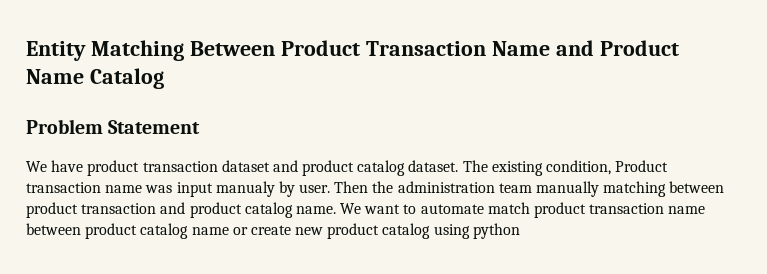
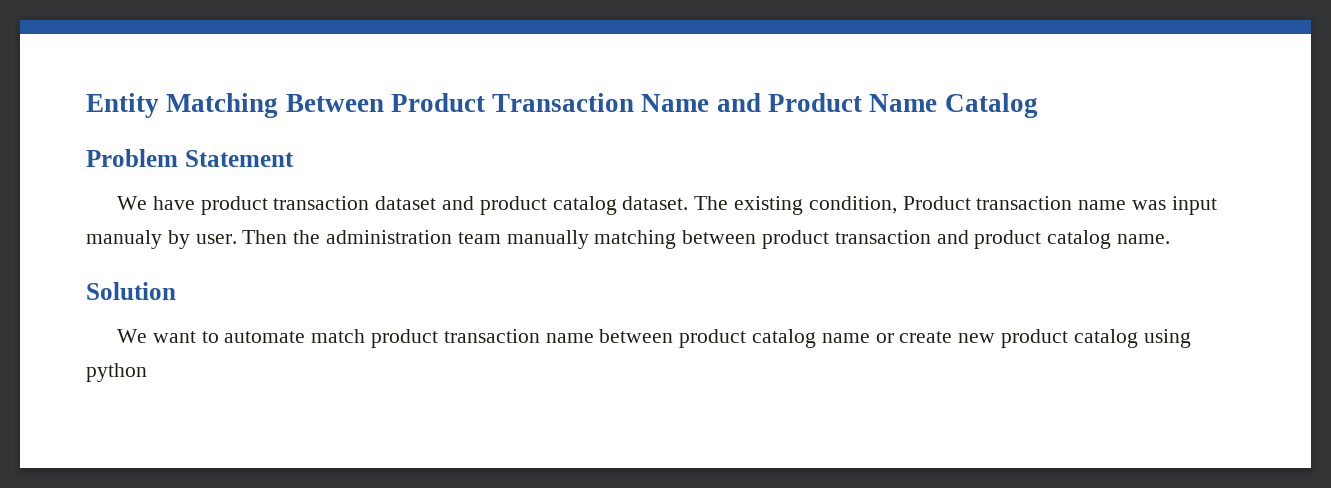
- Then the administration team manually matching between product transaction and product catalog name. We want to automate match product transaction name between product catalog name or create new product catalog using python
+ Then the administration team manually matching between product transaction and product catalog name.
+ Solution
+ We want to automate match product transaction name between product catalog name or create new product catalog using python

